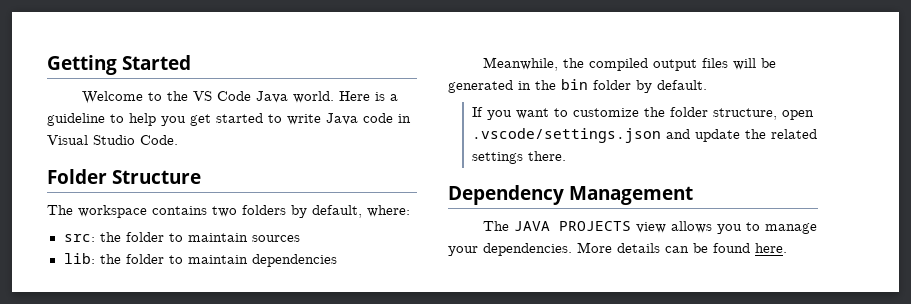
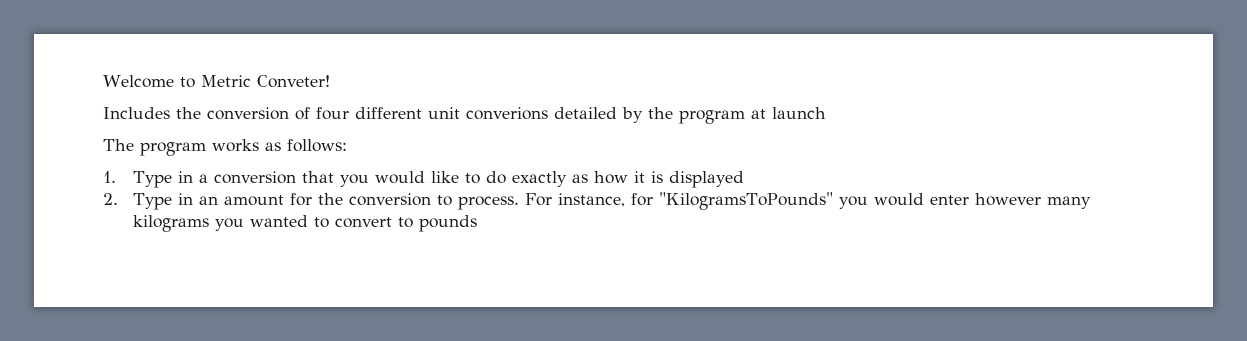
- Getting Started
- Welcome to the VS Code Java world. Here is a guideline to help you get started to write Java code in Visual Studio Code.
- Folder Structure
- The workspace contains two folders by default, where:
- src: the folder to maintain sources
- lib: the folder to maintain dependencies
- Meanwhile, the compiled output files will be generated in the bin folder by default.
- If you want to customize the folder structure, open .vscode/settings.json and update the related settings there.
- Dependency Management
- The JAVA PROJECTS view allows you to manage your dependencies. More details can be found here.
+ Welcome to Metric Conveter!
+ Includes the conversion of four different unit converions detailed by the program at launch
+ The program works as follows:
+ 1. Type in a conversion that you would like to do exactly as how it is displayed
+ 2. Type in an amount for the conversion to process. For instance, for "KilogramsToPounds" you would enter however many kilograms you wanted to convert to pounds

